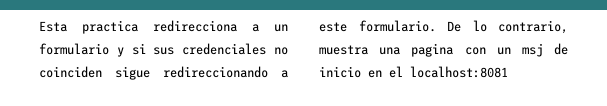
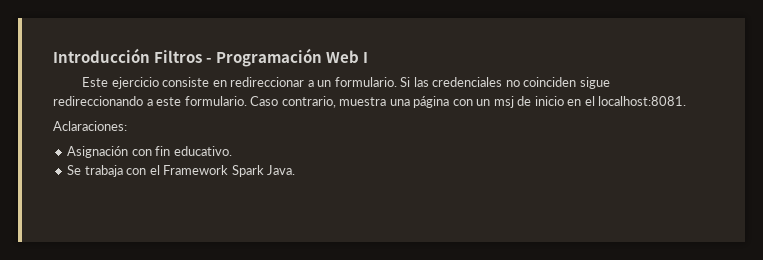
- Esta practica redirecciona a un formulario y si sus credenciales no coinciden sigue redireccionando a este formulario.
+ Introducción Filtros - Programación Web I
+ Este ejercicio consiste en redireccionar a un formulario. Si las credenciales no coinciden sigue redireccionando a este formulario.
- De lo contrario, muestra una pagina con un msj de inicio en el localhost:8081
+ Caso contrario, muestra una página con un msj de inicio en el localhost:8081.
+ Aclaraciones:
+ Asignación con fin educativo.
+ Se trabaja con el Framework Spark Java.

